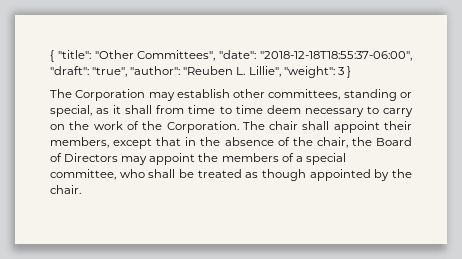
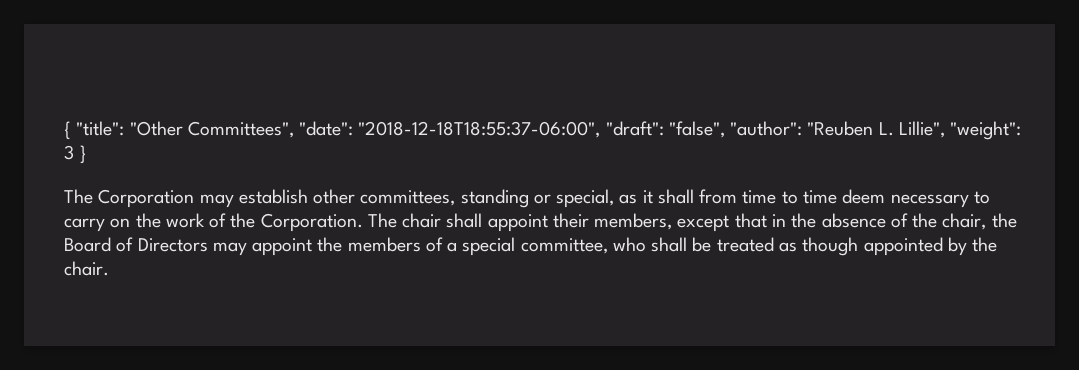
- { "title": "Other Committees", "date": "2018-12-18T18:55:37-06:00", "draft": "true", "author": "Reuben L. Lillie", "weight": 3 }
+ { "title": "Other Committees", "date": "2018-12-18T18:55:37-06:00", "draft": "false", "author": "Reuben L. Lillie", "weight": 3 }

